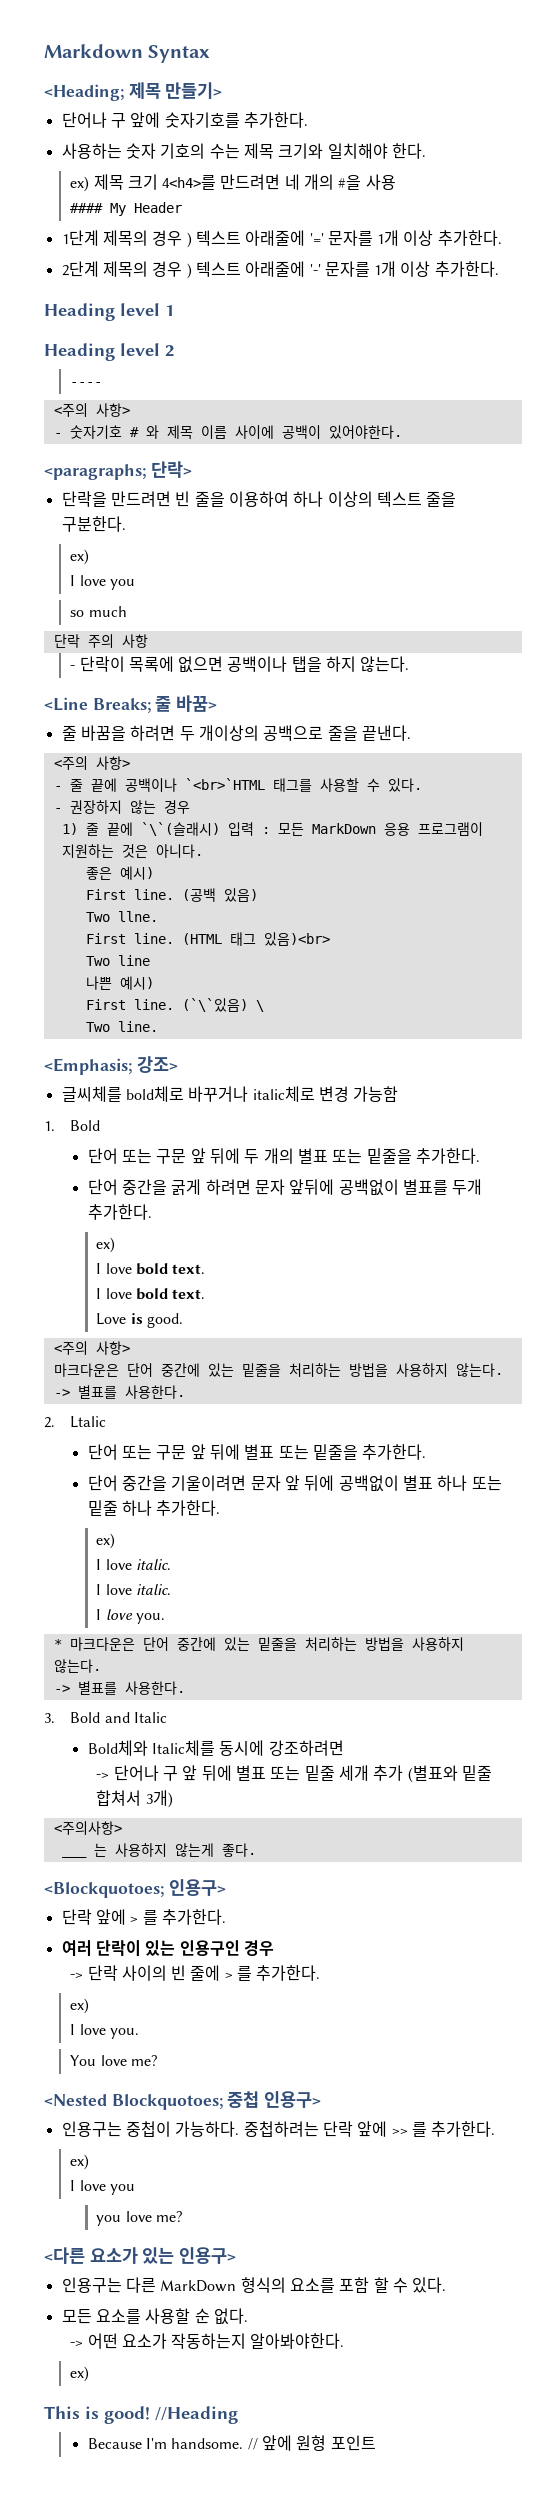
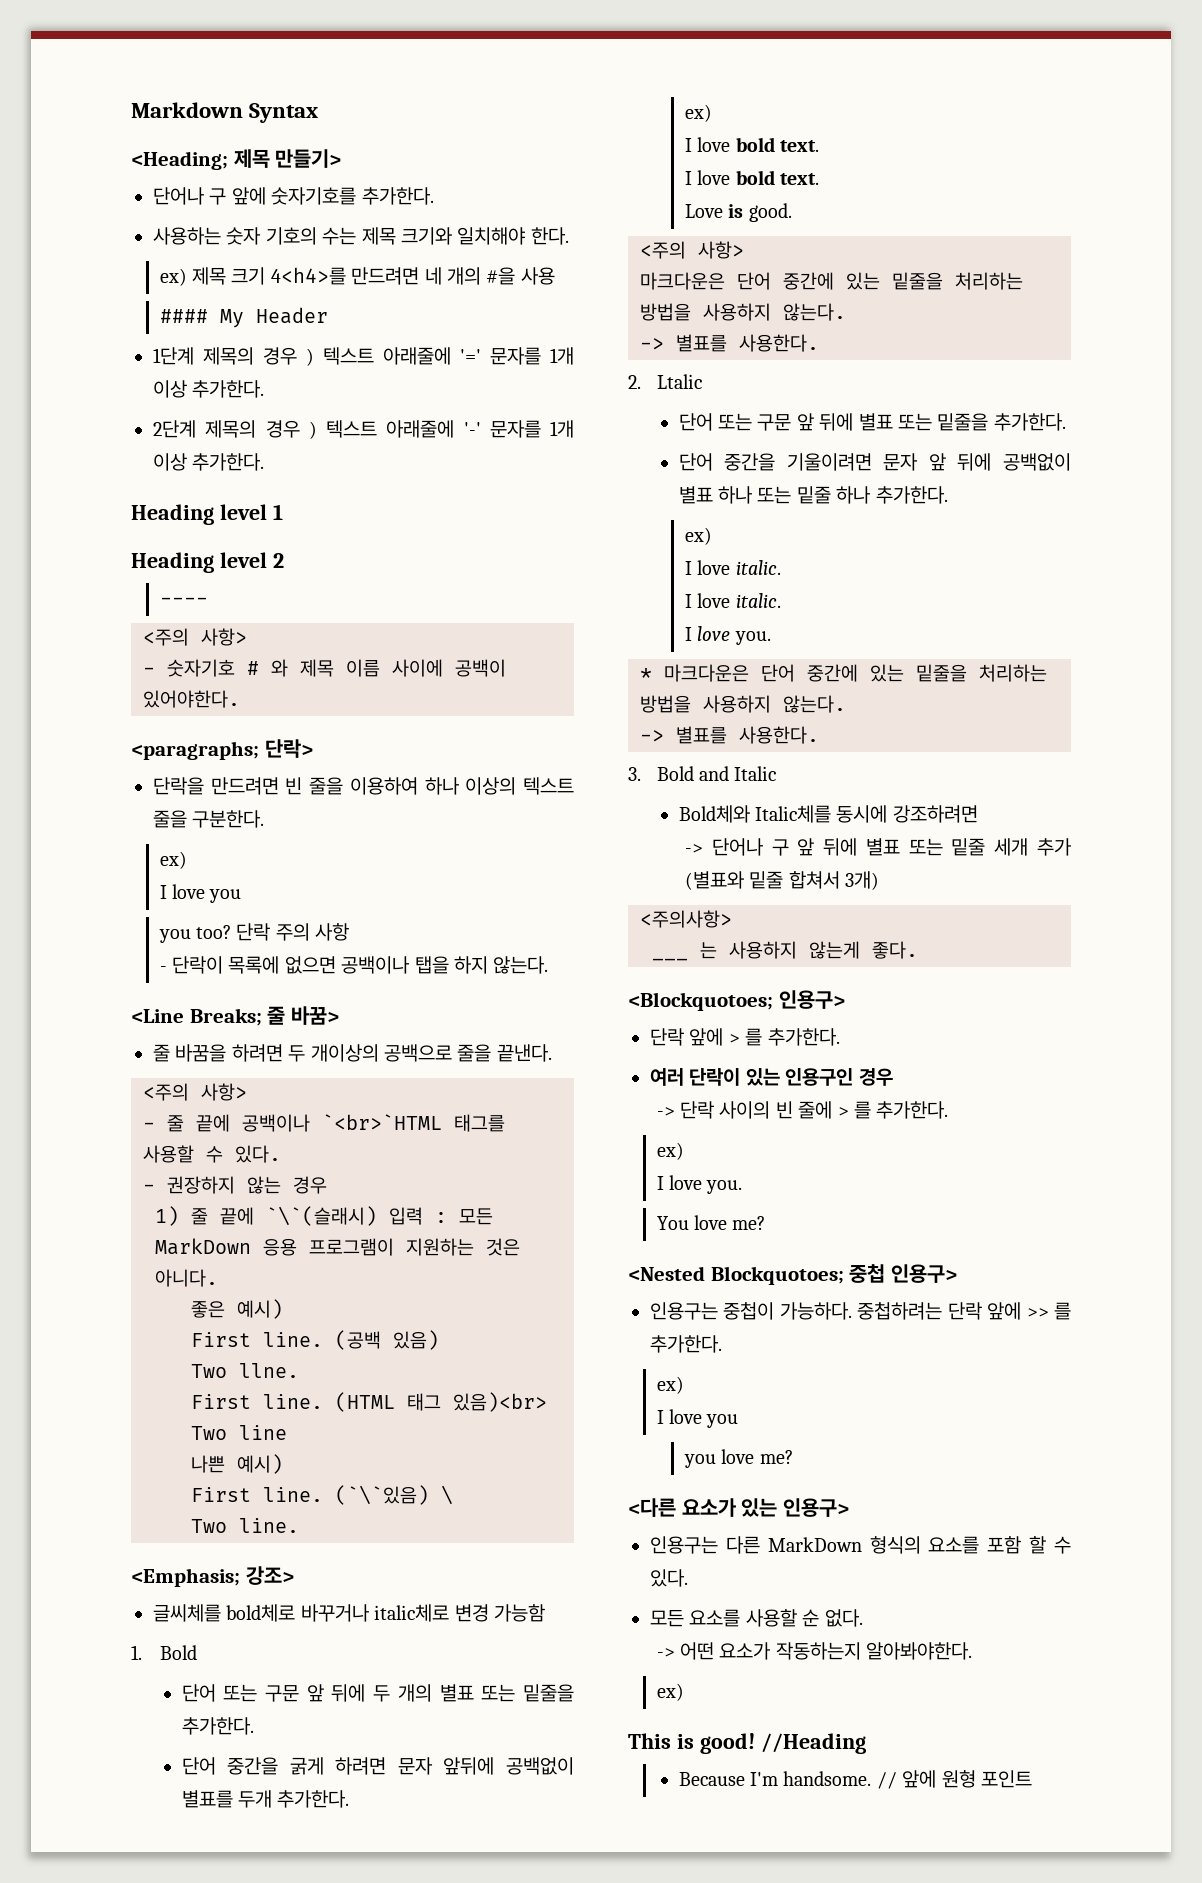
- so much
- 단락 주의 사항
+ you too? 단락 주의 사항

